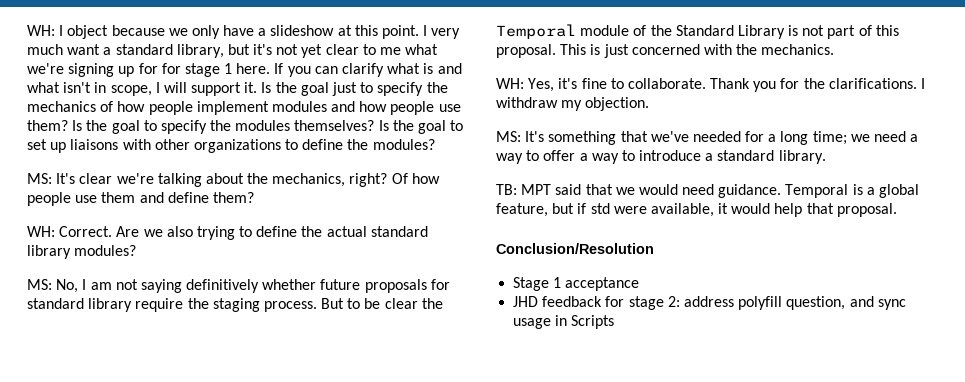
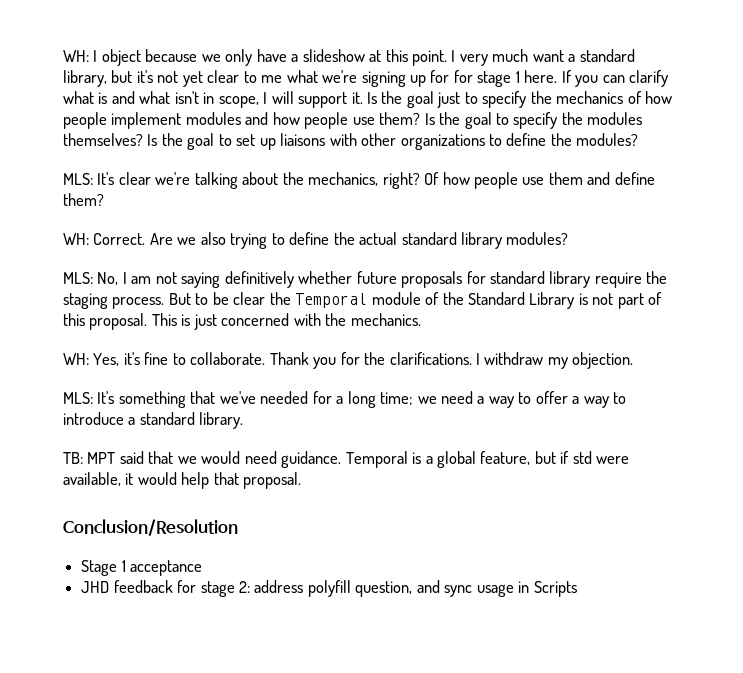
- MS: It's clear we're talking about the mechanics, right?
+ MLS: It's clear we're talking about the mechanics, right?
- MS: No, I am not saying definitively whether future proposals for standard library require the staging process.
+ MLS: No, I am not saying definitively whether future proposals for standard library require the staging process.
- MS: It's something that we've needed for a long time; we need a way to offer a way to introduce a standard library.
+ MLS: It's something that we've needed for a long time; we need a way to offer a way to introduce a standard library.

